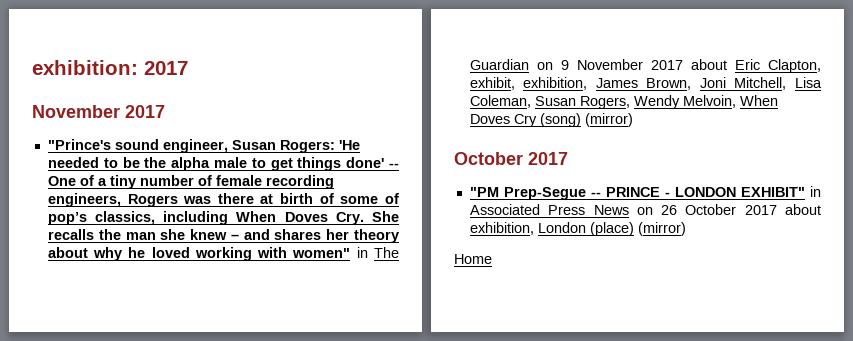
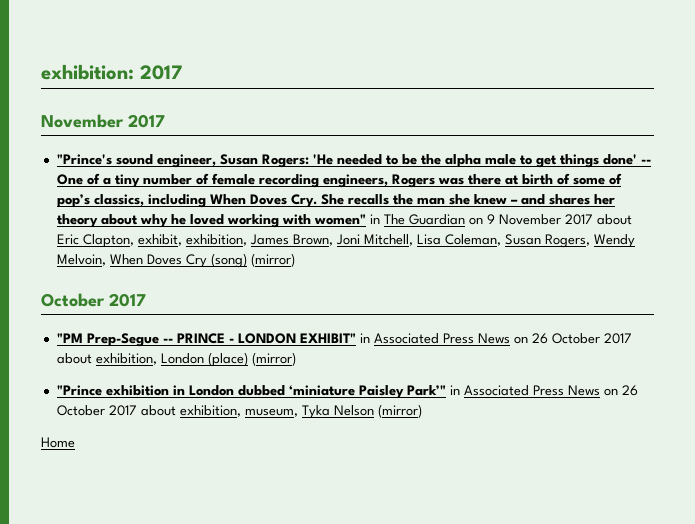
+ "Prince exhibition in London dubbed ‘miniature Paisley Park’" in Associated Press News on 26 October 2017 about exhibition, museum, Tyka Nelson (mirror)

